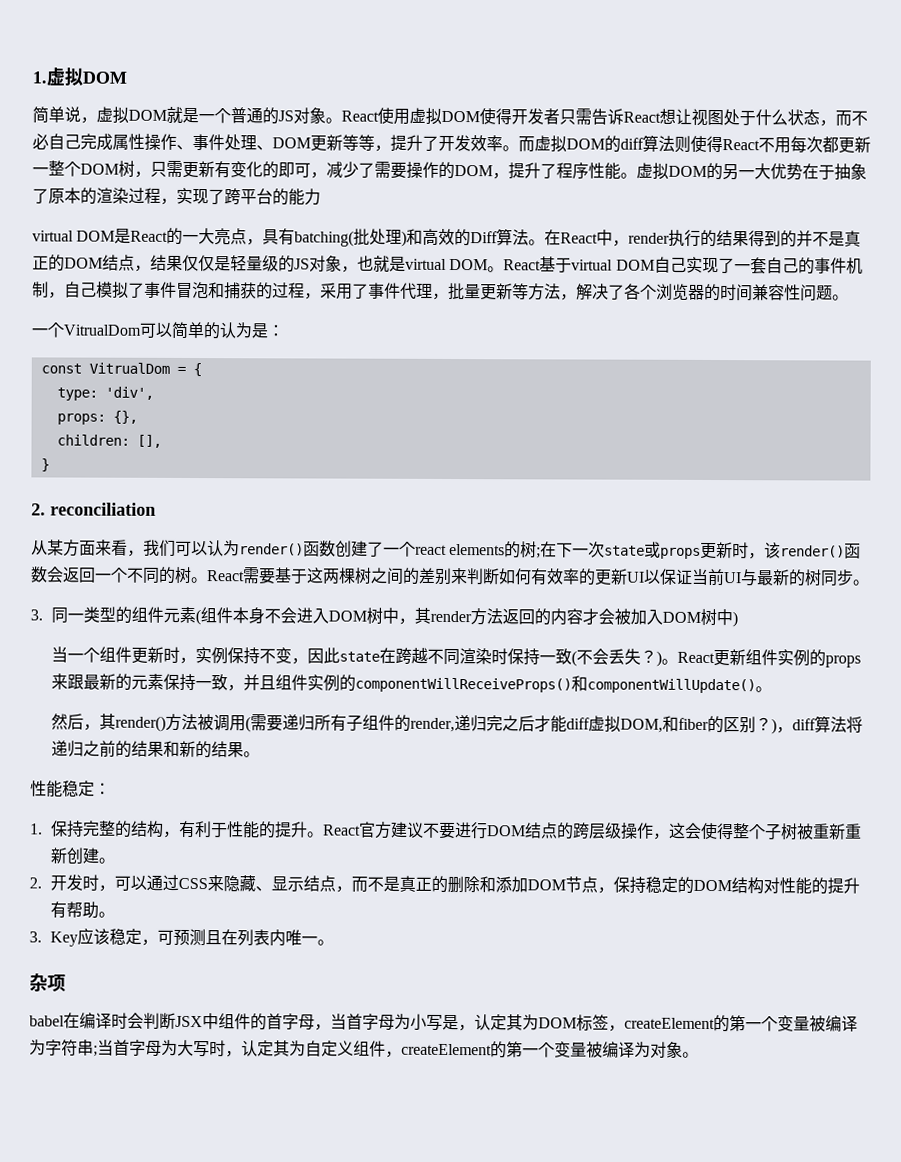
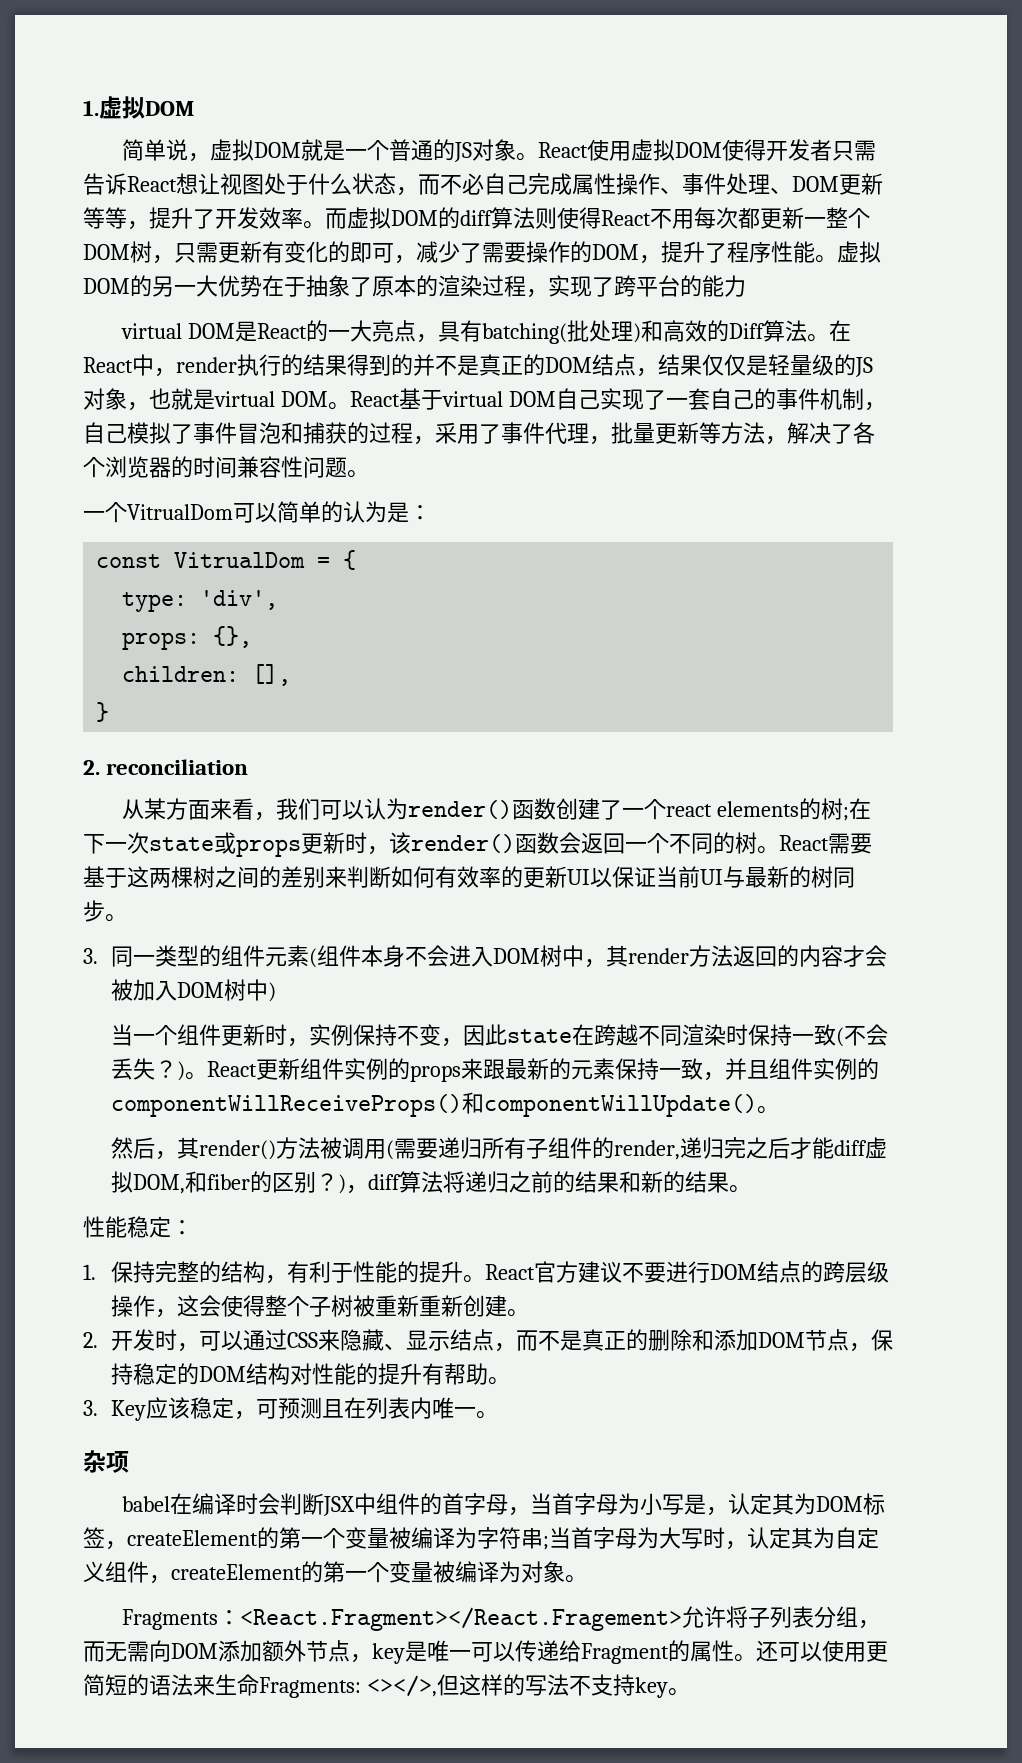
+ Fragments：<React.Fragment></React.Fragement>允许将子列表分组，而无需向DOM添加额外节点，key是唯一可以传递给Fragment的属性。还可以使用更简短的语法来生命Fragments: <></>,但这样的写法不支持key。

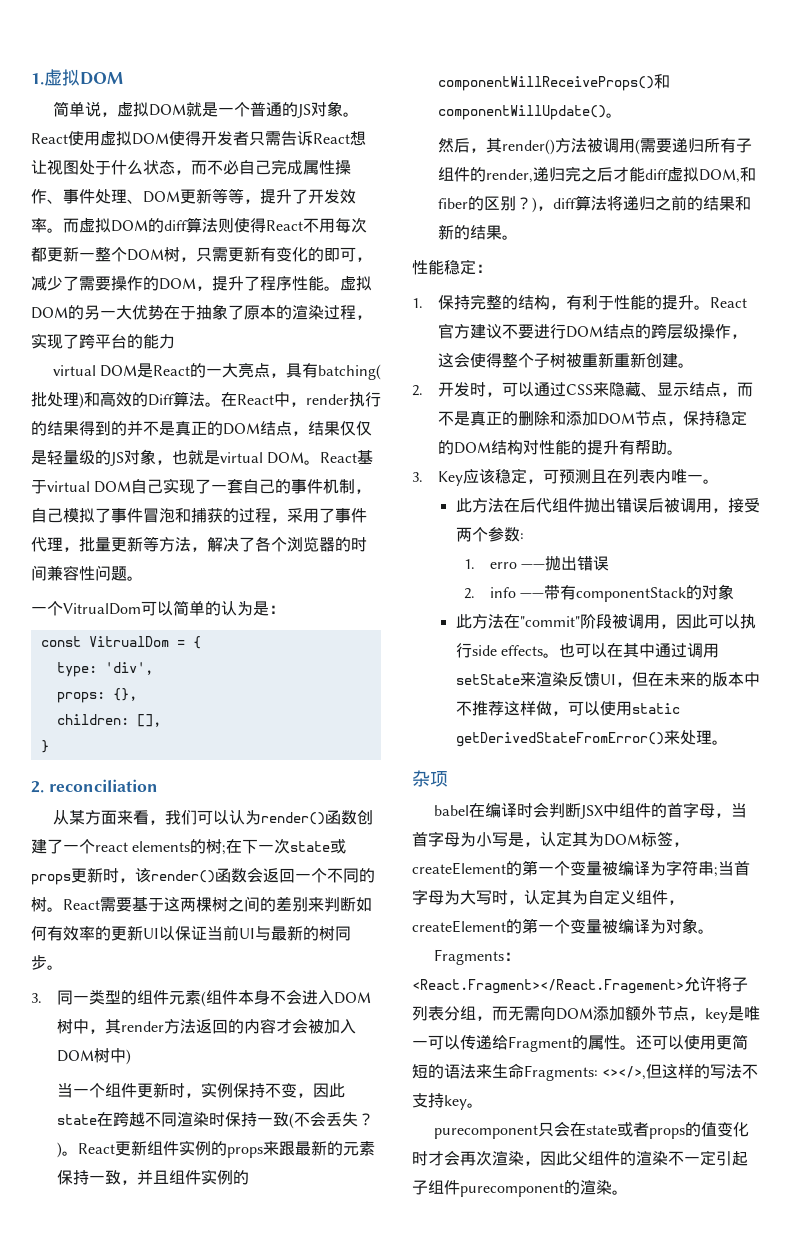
+ 此方法在后代组件抛出错误后被调用，接受两个参数:
+ 1. erro ——抛出错误
+ 2. info ——带有componentStack的对象
+ 此方法在"commit"阶段被调用，因此可以执行side effects。也可以在其中通过调用setState来渲染反馈UI，但在未来的版本中不推荐这样做，可以使用static getDerivedStateFromError()来处理。
+ purecomponent只会在state或者props的值变化时才会再次渲染，因此父组件的渲染不一定引起子组件purecomponent的渲染。

